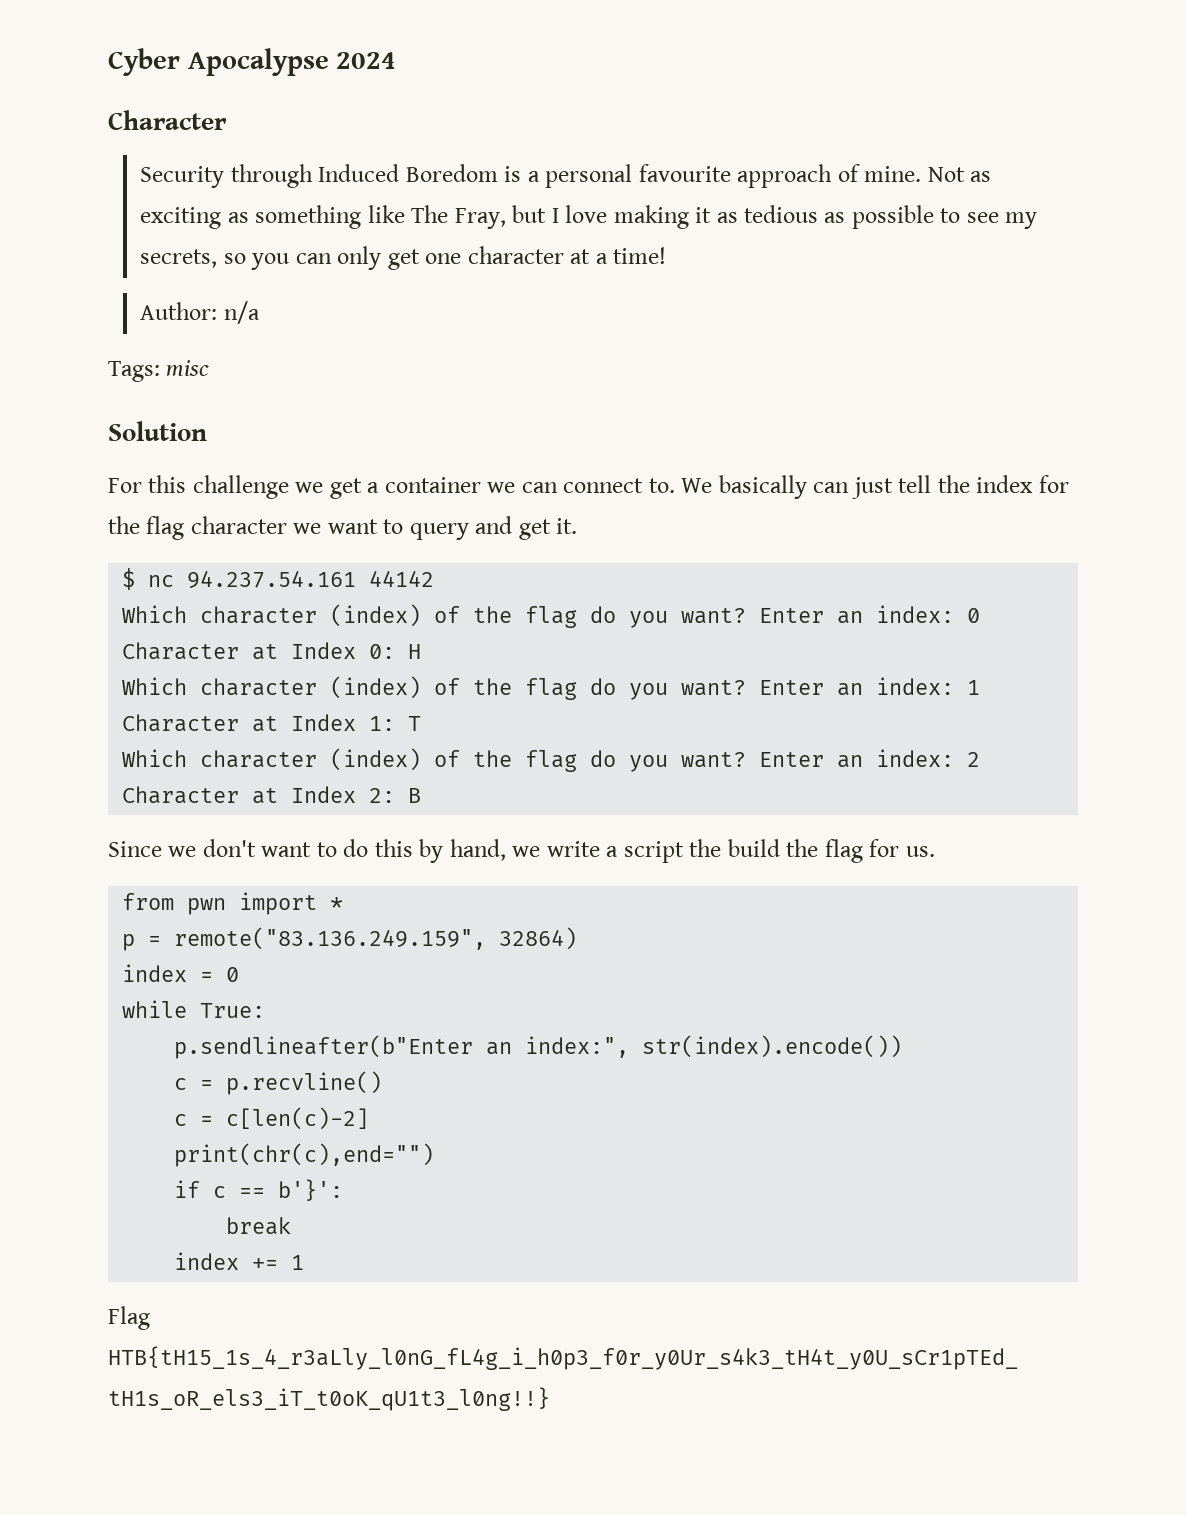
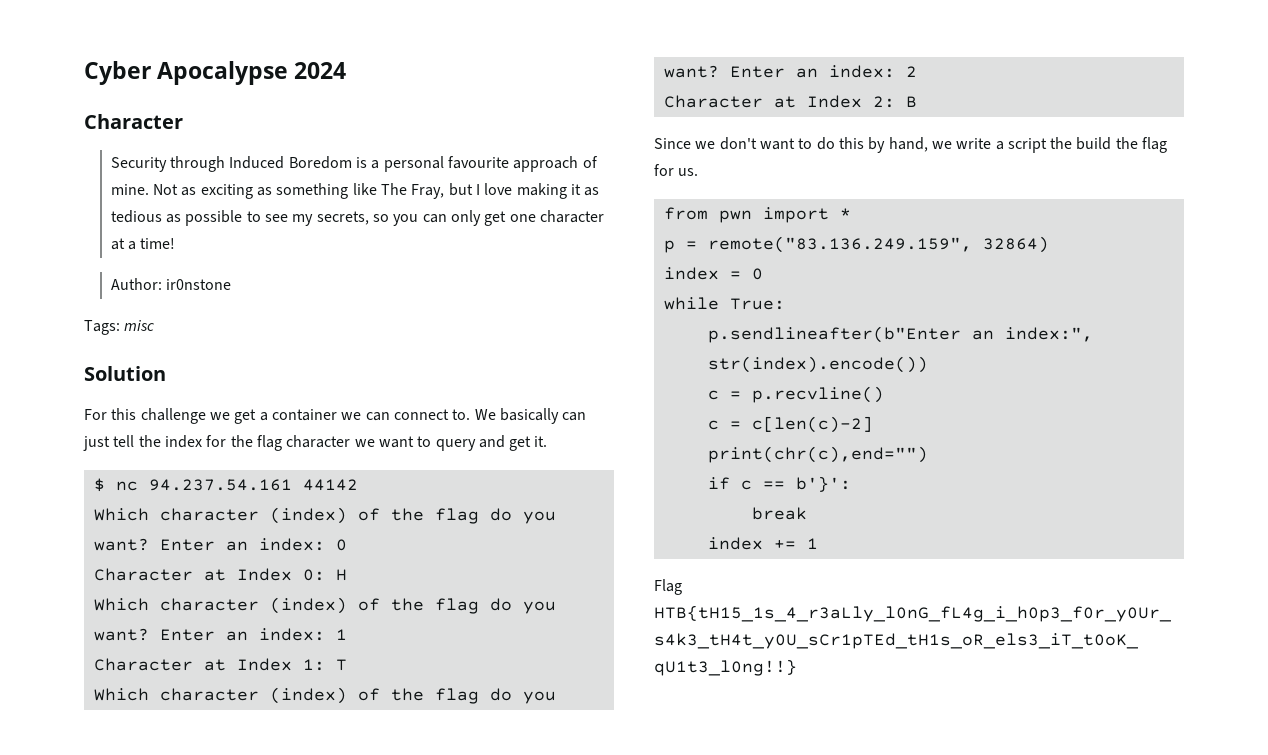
- Author: n/a
+ Author: ir0nstone

